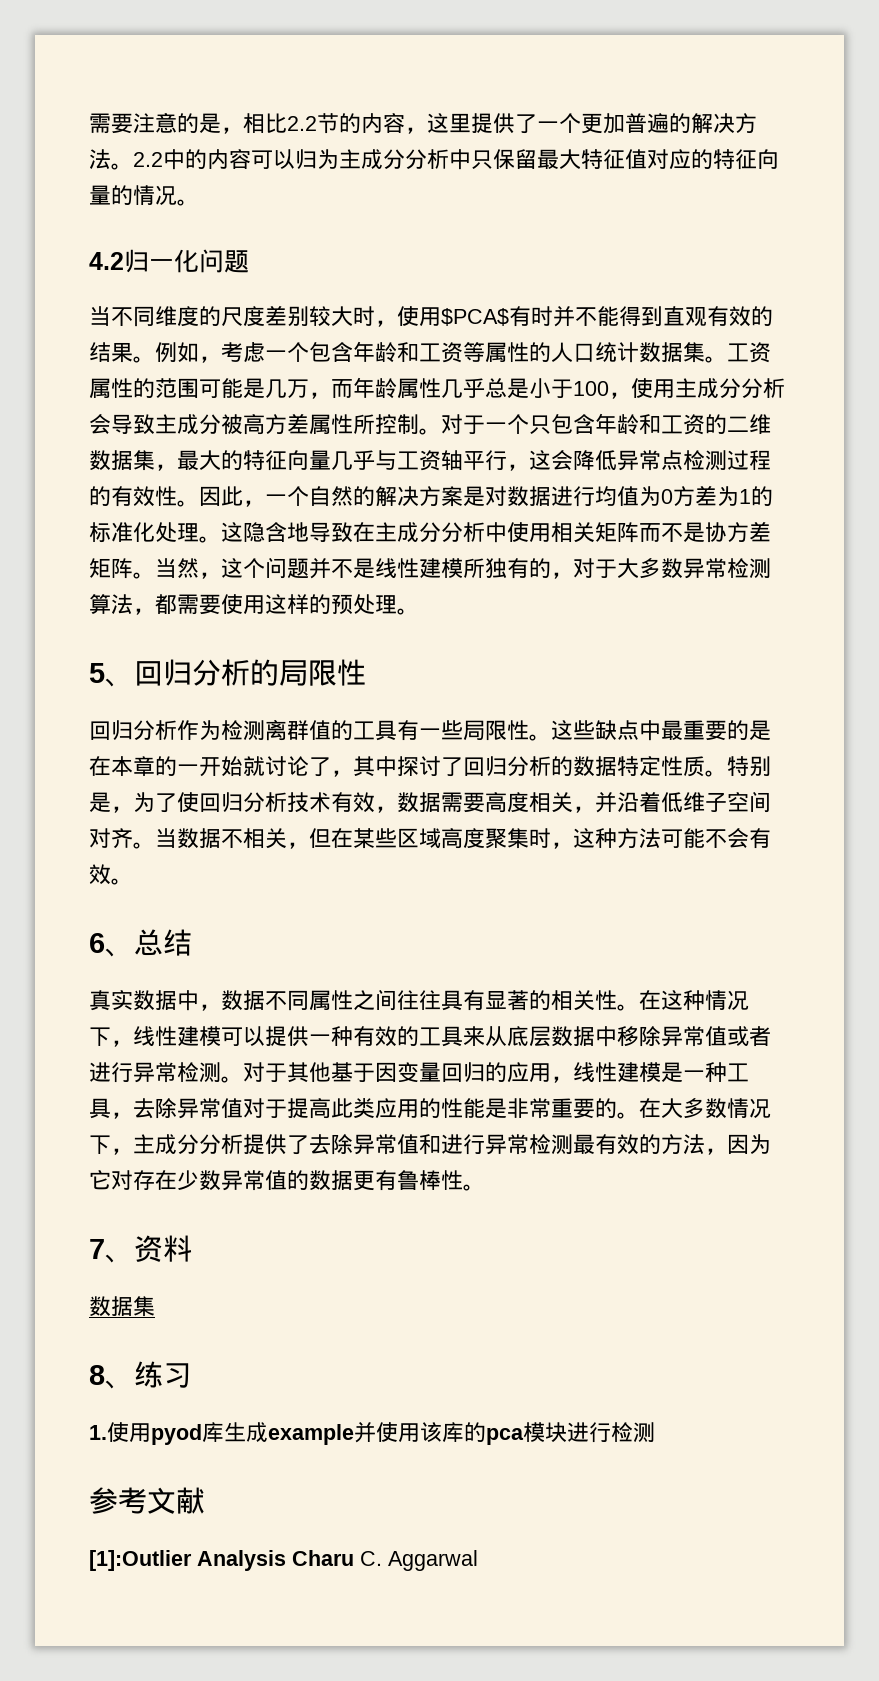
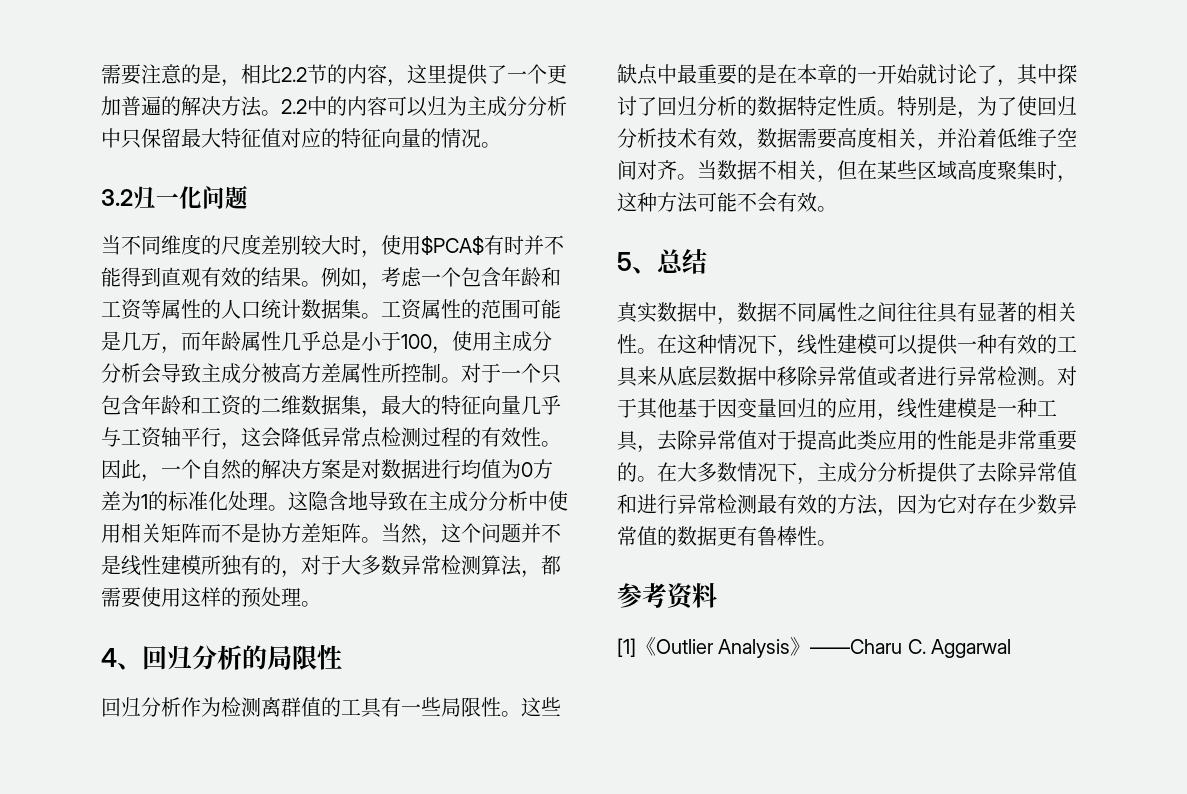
- 4.2归一化问题
+ 3.2归一化问题
- 5、回归分析的局限性
+ 4、回归分析的局限性
- 6、总结
+ 5、总结
- 7、资料
- 数据集
- 8、练习
- 1.使用pyod库生成example并使用该库的pca模块进行检测
- 参考文献
- [1]:Outlier Analysis Charu C. Aggarwal
+ 参考资料
+ [1]《Outlier Analysis》——Charu C. Aggarwal

